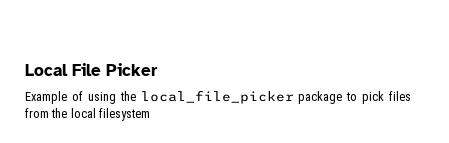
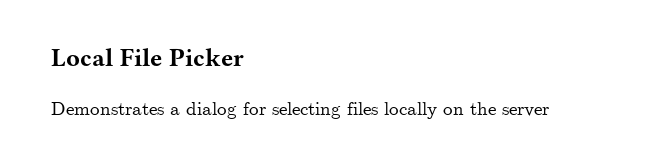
- Example of using the local_file_picker package to pick files from the local filesystem
+ Demonstrates a dialog for selecting files locally on the server

